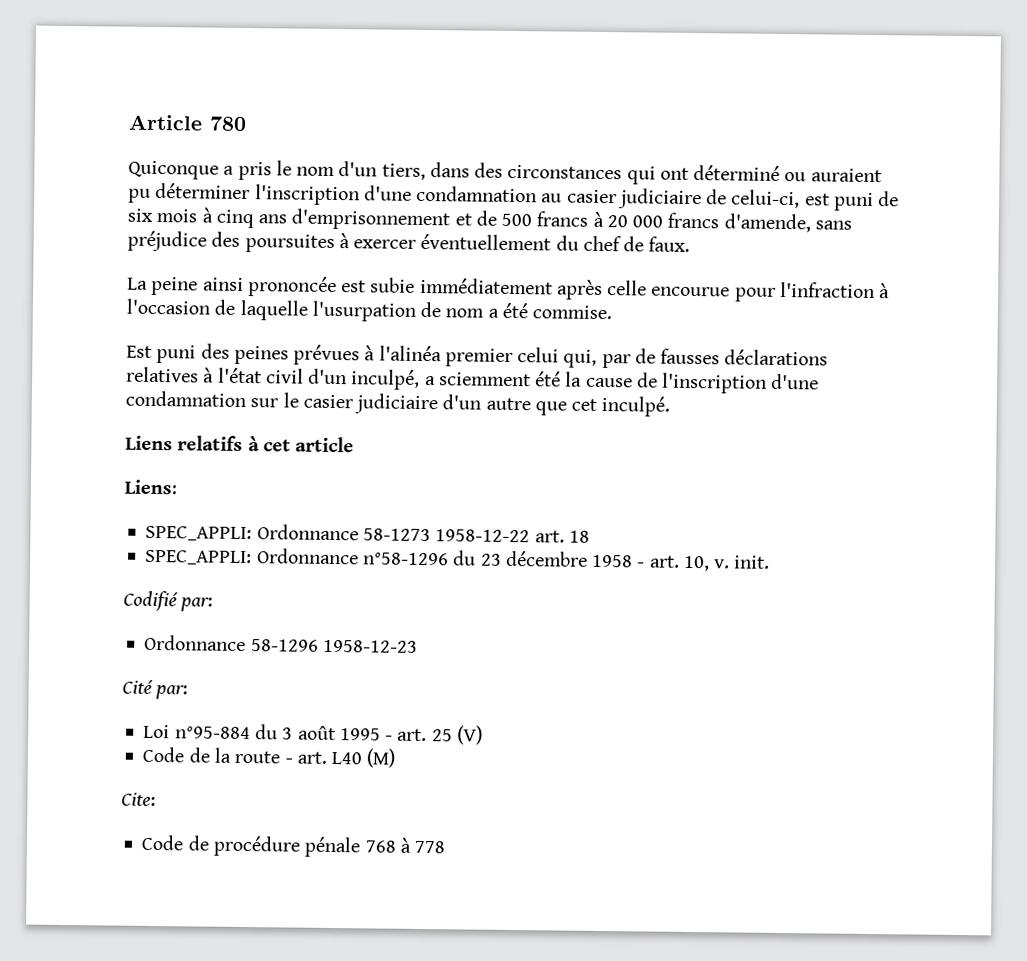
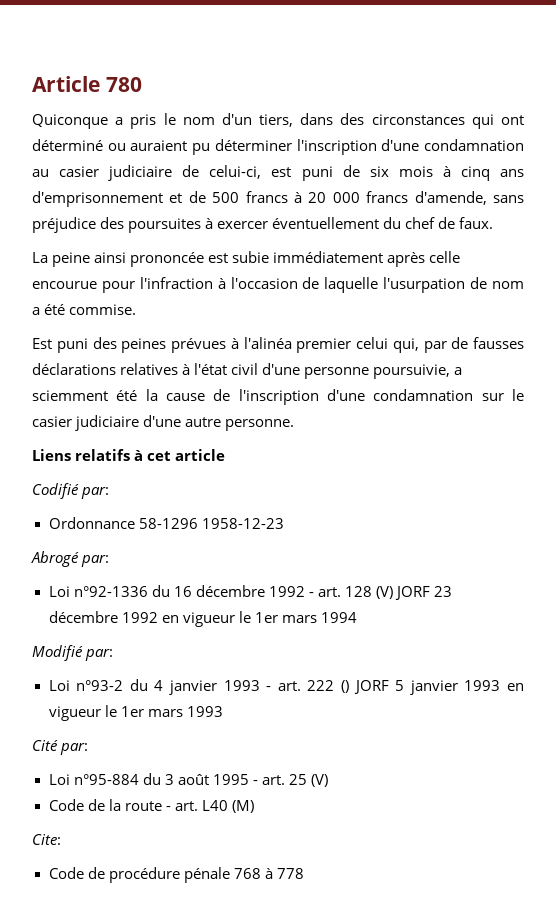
- Est puni des peines prévues à l'alinéa premier celui qui, par de fausses déclarations relatives à l'état civil d'un inculpé, a sciemment été la cause de l'inscription d'une condamnation sur le casier judiciaire d'un autre que cet inculpé.
+ Est puni des peines prévues à l'alinéa premier celui qui, par de fausses déclarations relatives à l'état civil d'une personne poursuivie, a sciemment été la cause de l'inscription d'une condamnation sur le casier judiciaire d'une autre personne.
- Liens:
- SPEC_APPLI: Ordonnance 58-1273 1958-12-22 art. 18
- SPEC_APPLI: Ordonnance n°58-1296 du 23 décembre 1958 - art. 10, v. init.
+ Abrogé par:
+ Loi n°92-1336 du 16 décembre 1992 - art. 128 (V) JORF 23 décembre 1992 en vigueur le 1er mars 1994
+ Modifié par:
+ Loi n°93-2 du 4 janvier 1993 - art. 222 () JORF 5 janvier 1993 en vigueur le 1er mars 1993

